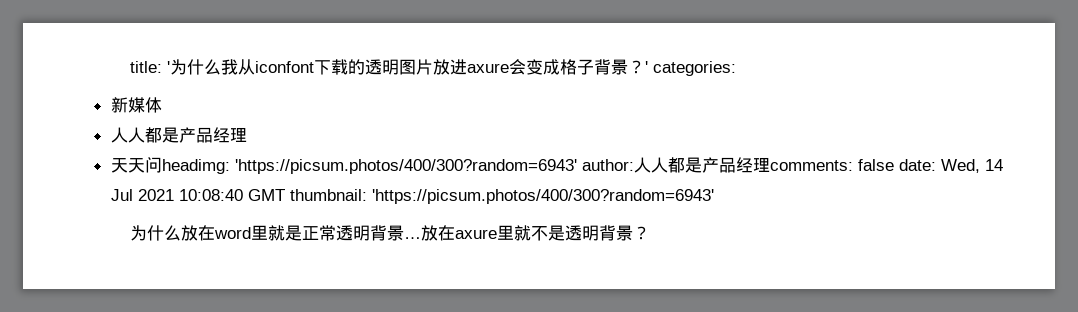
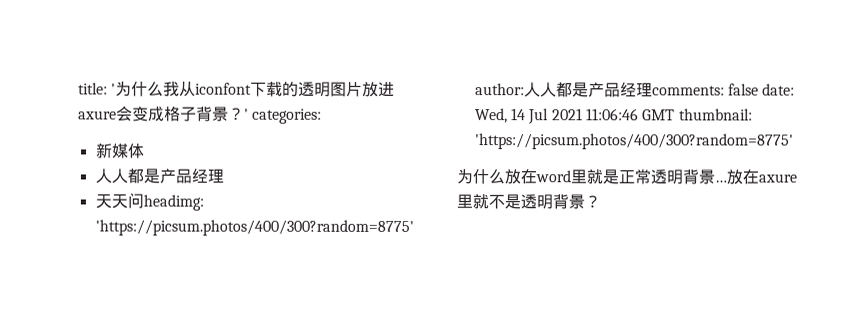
- 天天问headimg: 'https://picsum.photos/400/300?random=6943' author:人人都是产品经理comments: false date: Wed, 14 Jul 2021 10:08:40 GMT thumbnail: 'https://picsum.photos/400/300?random=6943'
+ 天天问headimg: 'https://picsum.photos/400/300?random=8775' author:人人都是产品经理comments: false date: Wed, 14 Jul 2021 11:06:46 GMT thumbnail: 'https://picsum.photos/400/300?random=8775'

